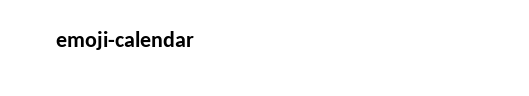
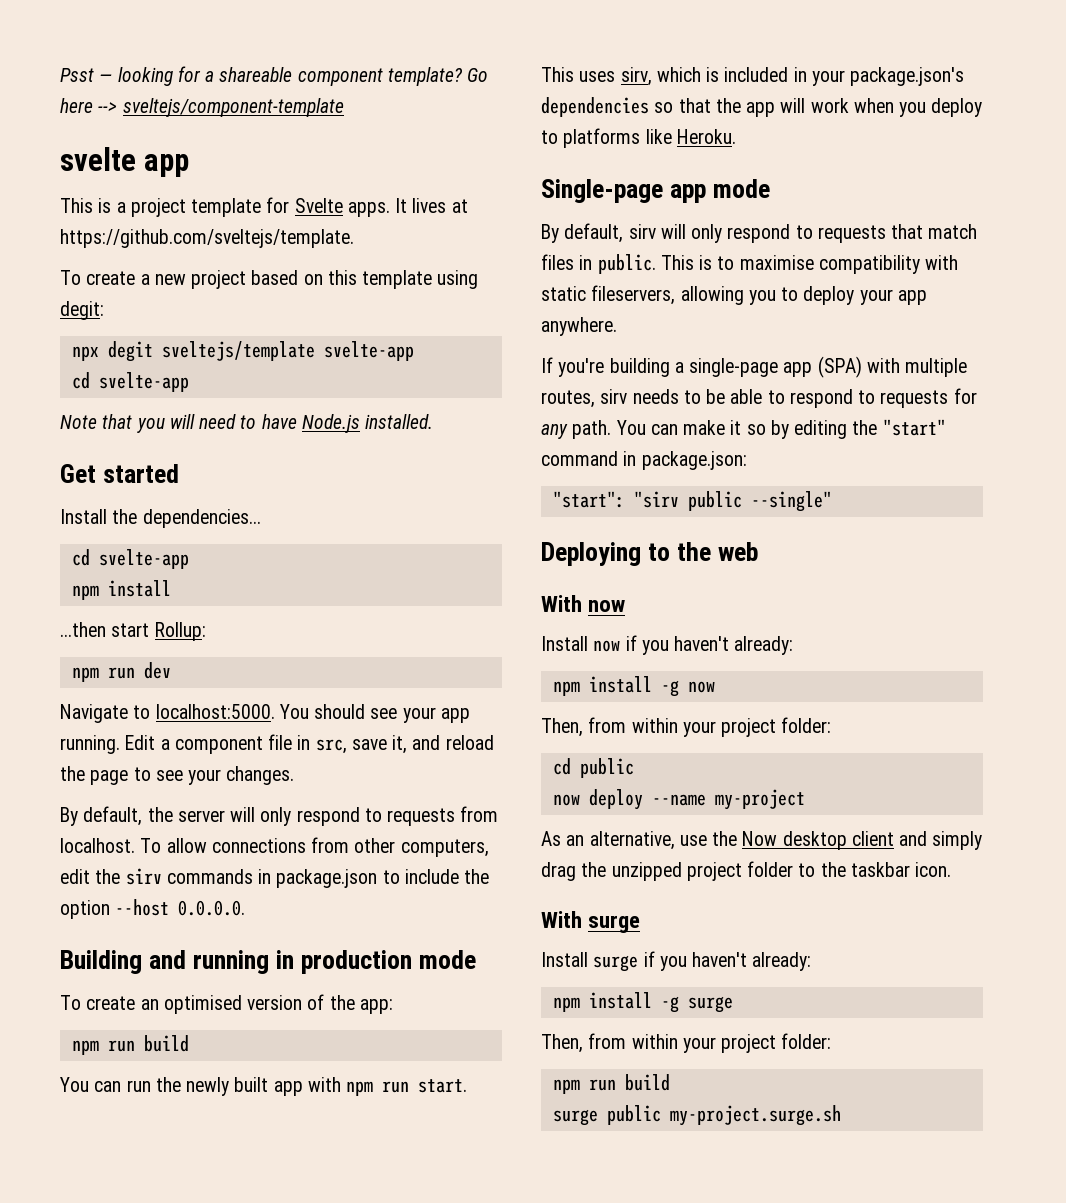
- emoji-calendar
+ Psst — looking for a shareable component template? Go here --> sveltejs/component-template
+ svelte app
+ This is a project template for Svelte apps. It lives at https://github.com/sveltejs/template.
+ To create a new project based on this template using degit:
+ npx degit sveltejs/template svelte-app
+ cd svelte-app
+ Note that you will need to have Node.js installed.
+ Get started
+ Install the dependencies...
+ cd svelte-app
+ npm install
+ ...then start Rollup:
+ npm run dev
+ Navigate to localhost:5000. You should see your app running. Edit a component file in src, save it, and reload the page to see your changes.
+ By default, the server will only respond to requests from localhost. To allow connections from other computers, edit the sirv commands in package.json to include the option --host 0.0.0.0.
+ Building and running in production mode
+ To create an optimised version of the app:
+ npm run build
+ You can run the newly built app with npm run start. This uses sirv, which is included in your package.json's dependencies so that the app will work when you deploy to platforms like Heroku.
+ Single-page app mode
+ By default, sirv will only respond to requests that match files in public. This is to maximise compatibility with static fileservers, allowing you to deploy your app anywhere.
+ If you're building a single-page app (SPA) with multiple routes, sirv needs to be able to respond to requests for any path. You can make it so by editing the "start" command in package.json:
+ "start": "sirv public --single"
+ Deploying to the web
+ With now
+ Install now if you haven't already:
+ npm install -g now
+ Then, from within your project folder:
+ cd public
+ now deploy --name my-project
+ As an alternative, use the Now desktop client and simply drag the unzipped project folder to the taskbar icon.
+ With surge
+ Install surge if you haven't already:
+ npm install -g surge
+ Then, from within your project folder:
+ npm run build
+ surge public my-project.surge.sh

